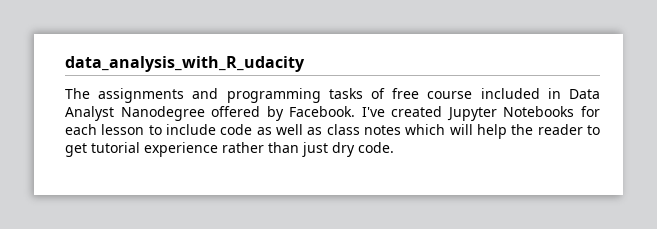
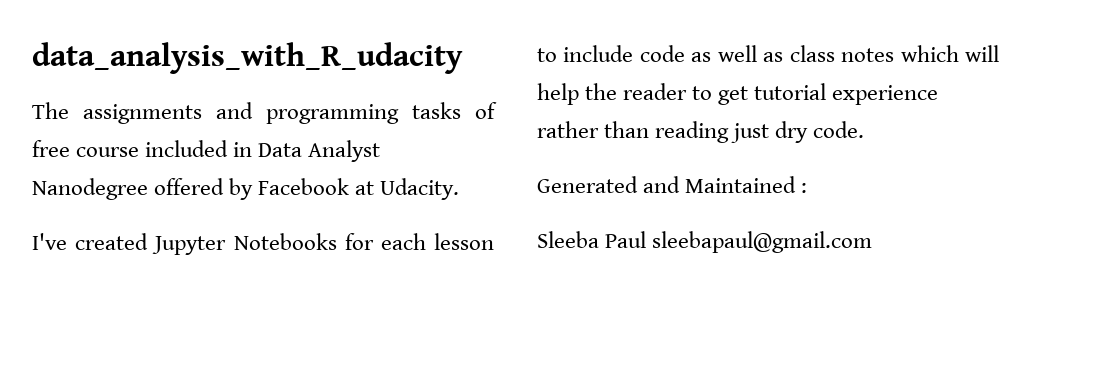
- The assignments and programming tasks of free course included in Data Analyst Nanodegree offered by Facebook. I've created Jupyter Notebooks for each lesson to include code as well as class notes which will help the reader to get tutorial experience rather than just dry code.
+ The assignments and programming tasks of free course included in Data Analyst Nanodegree offered by Facebook at Udacity.
+ I've created Jupyter Notebooks for each lesson to include code as well as class notes which will help the reader to get tutorial experience rather than reading just dry code.
+ Generated and Maintained :
+ Sleeba Paul sleebapaul@gmail.com

